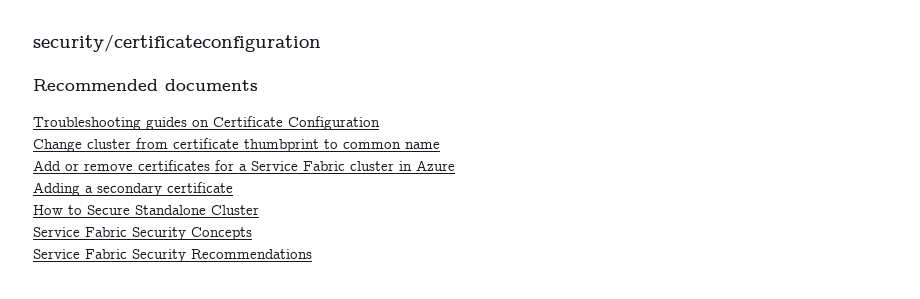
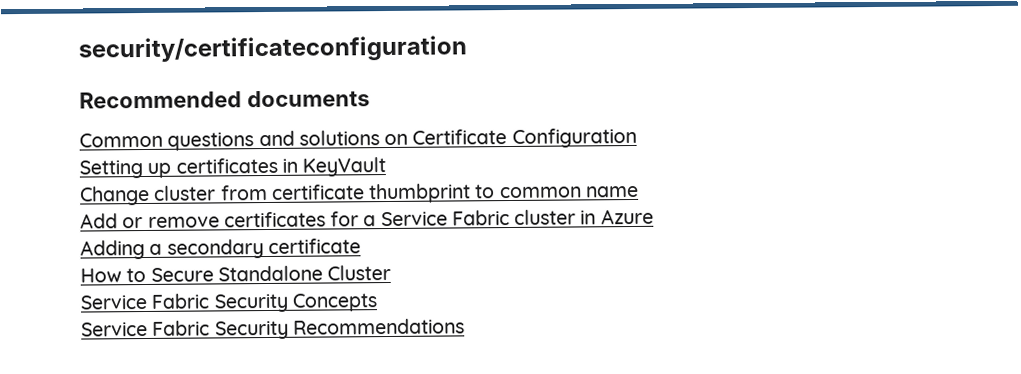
- Troubleshooting guides on Certificate Configuration
+ Common questions and solutions on Certificate Configuration
+ Setting up certificates in KeyVault

